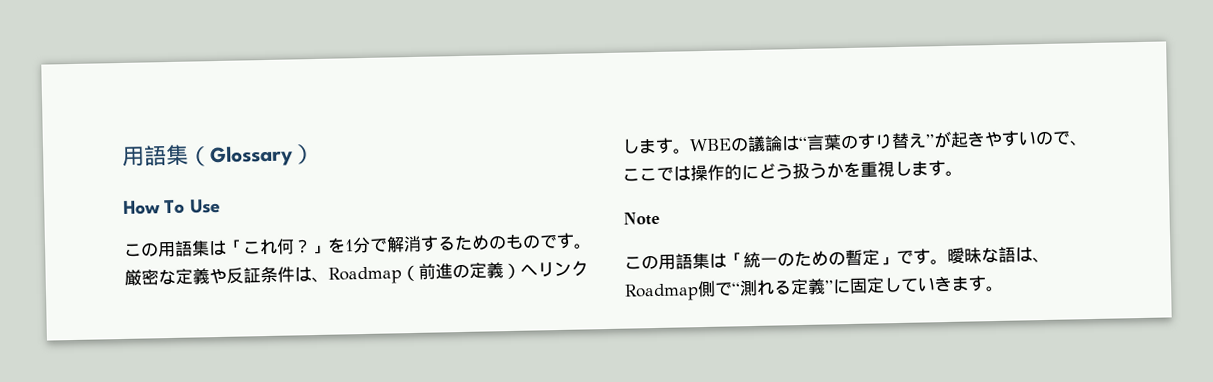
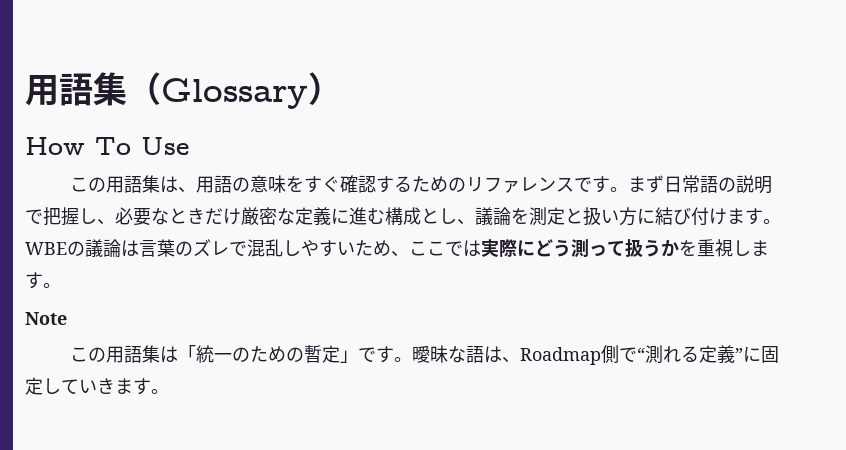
- この用語集は「これ何？」を1分で解消するためのものです。厳密な定義や反証条件は、Roadmap（前進の定義）へリンクします。
+ この用語集は、用語の意味をすぐ確認するためのリファレンスです。まず日常語の説明で把握し、必要なときだけ厳密な定義に進む構成とし、議論を測定と扱い方に結び付けます。
- WBEの議論は“言葉のすり替え”が起きやすいので、ここでは操作的にどう扱うかを重視します。
+ WBEの議論は言葉のズレで混乱しやすいため、ここでは実際にどう測って扱うかを重視します。

